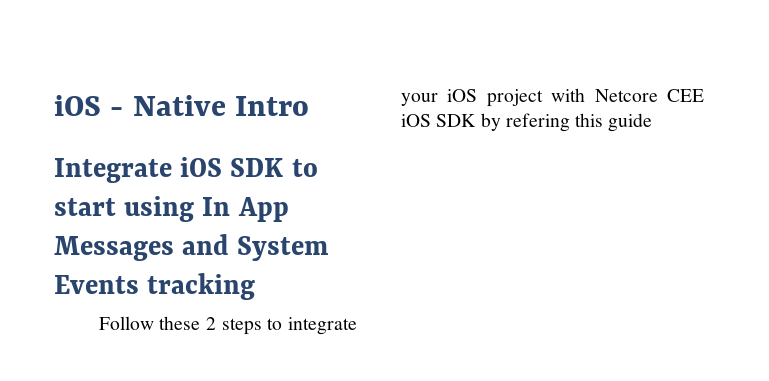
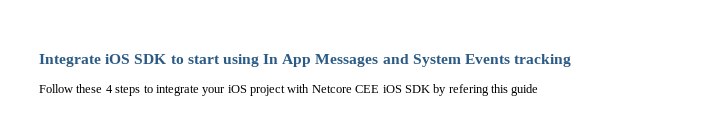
- iOS - Native Intro
- Follow these 2 steps to integrate your iOS project with Netcore CEE iOS SDK by refering this guide
+ Follow these 4 steps to integrate your iOS project with Netcore CEE iOS SDK by refering this guide

